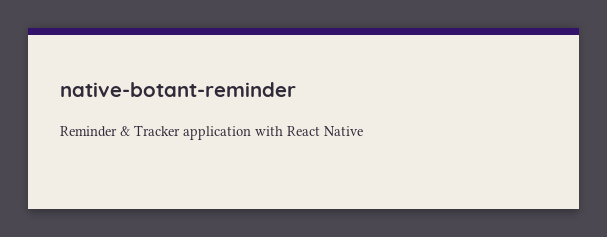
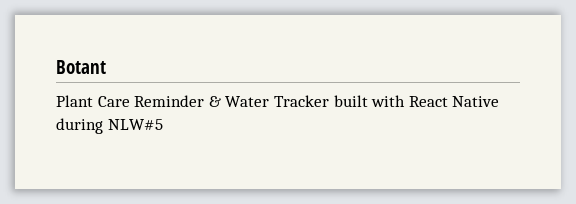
- native-botant-reminder
- Reminder & Tracker application with React Native
+ Botant
+ Plant Care Reminder & Water Tracker built with React Native during NLW#5

